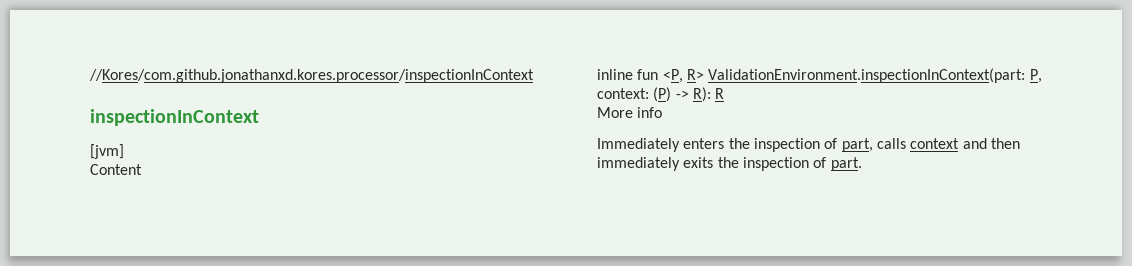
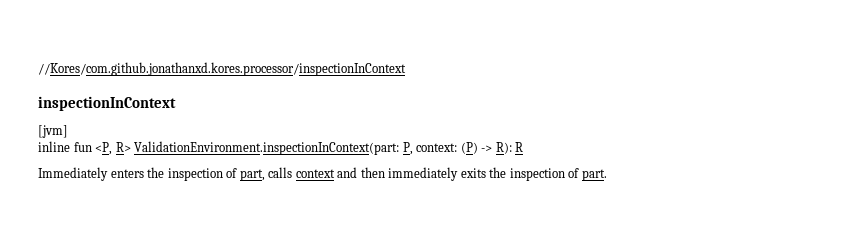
- Content
- More info

